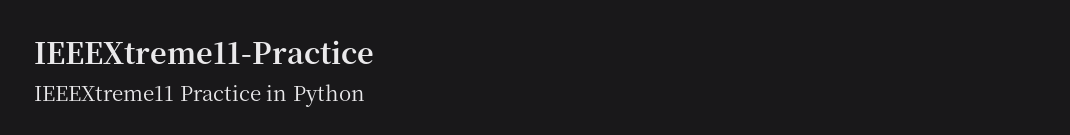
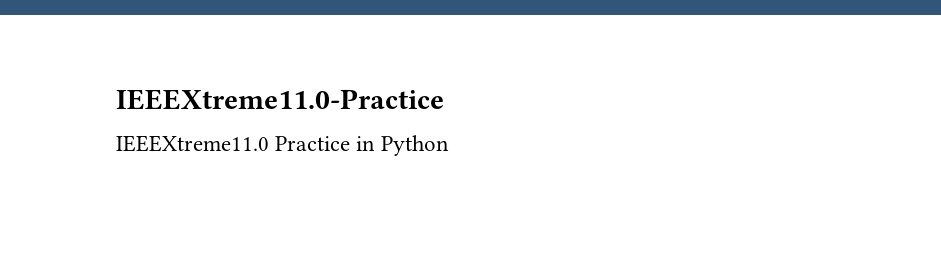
- IEEEXtreme11-Practice
- IEEEXtreme11 Practice in Python
+ IEEEXtreme11.0-Practice
+ IEEEXtreme11.0 Practice in Python

